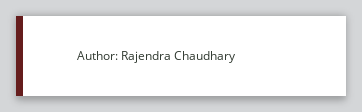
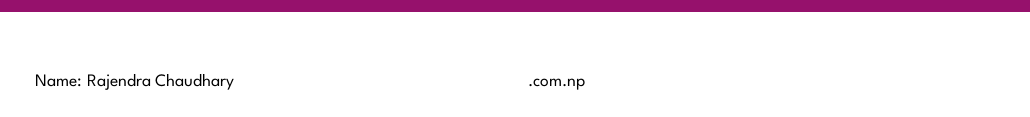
- Author: Rajendra Chaudhary
+ Name: Rajendra Chaudhary
+ .com.np

